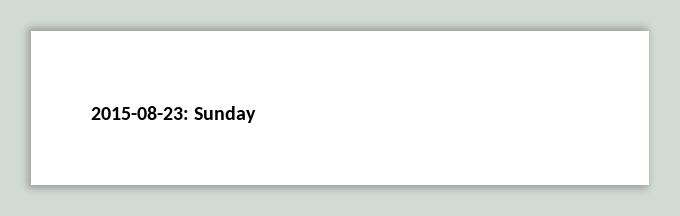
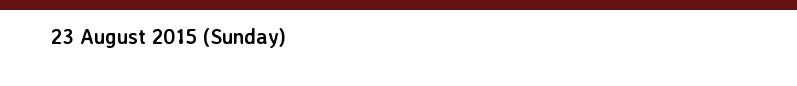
- 2015-08-23: Sunday
+ 23 August 2015 (Sunday)

